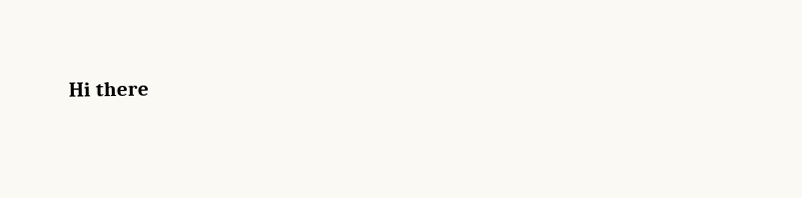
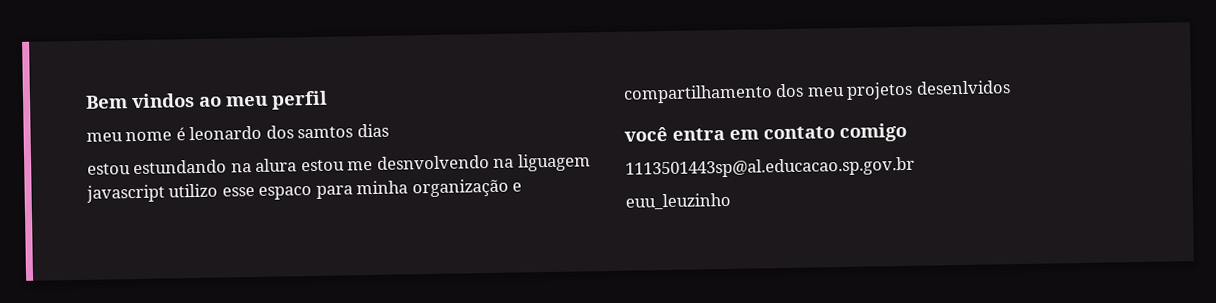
- Hi there
+ Bem vindos ao meu perfil
+ meu nome é leonardo dos samtos dias
+ estou estundando na alura estou me desnvolvendo na liguagem javascript utilizo esse espaco para minha organização e compartilhamento dos meu projetos desenlvidos
+ você entra em contato comigo
+ 1113501443sp@al.educacao.sp.gov.br
+ euu_leuzinho

